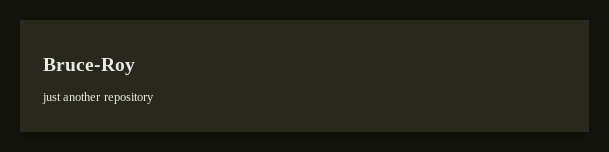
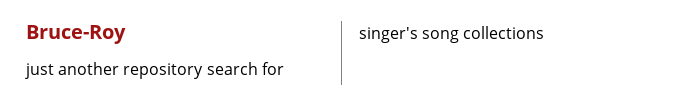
- just another repository
+ just another repository search for singer's song collections

